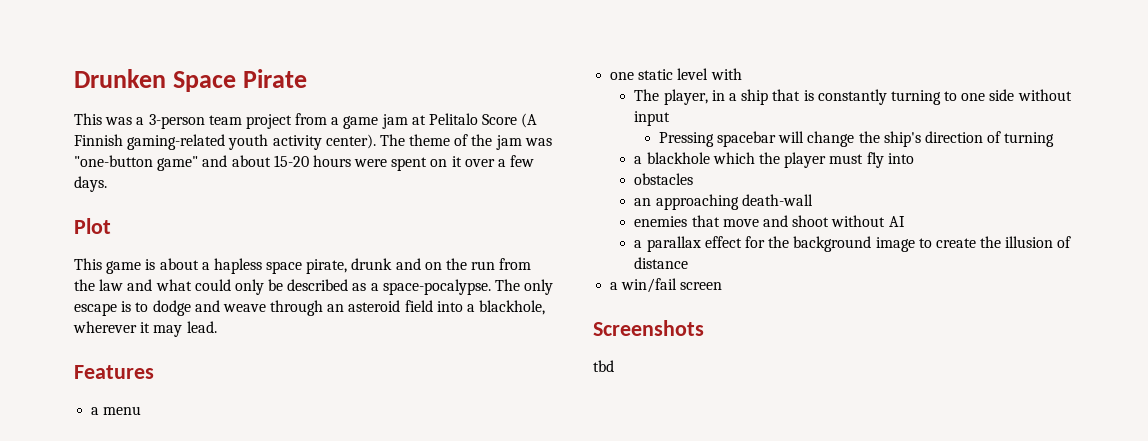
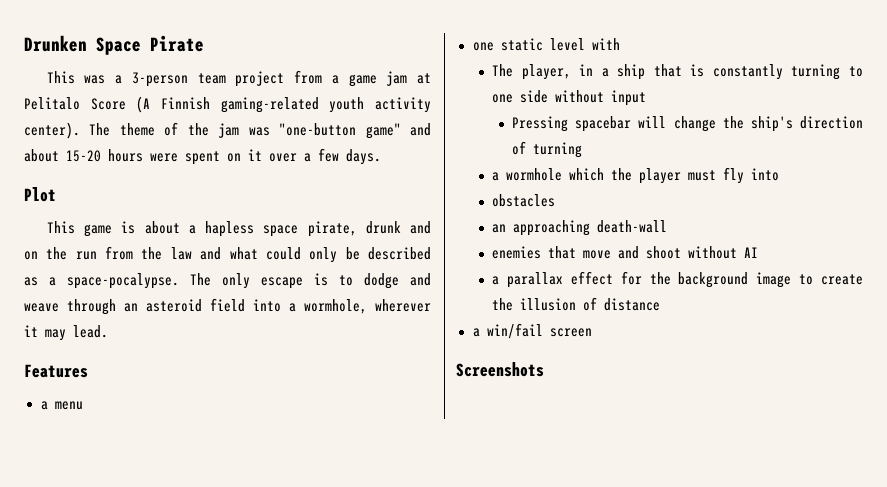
- The only escape is to dodge and weave through an asteroid field into a blackhole, wherever it may lead.
+ The only escape is to dodge and weave through an asteroid field into a wormhole, wherever it may lead.
- a blackhole which the player must fly into
+ a wormhole which the player must fly into
- tbd

